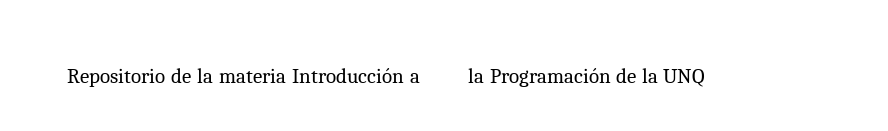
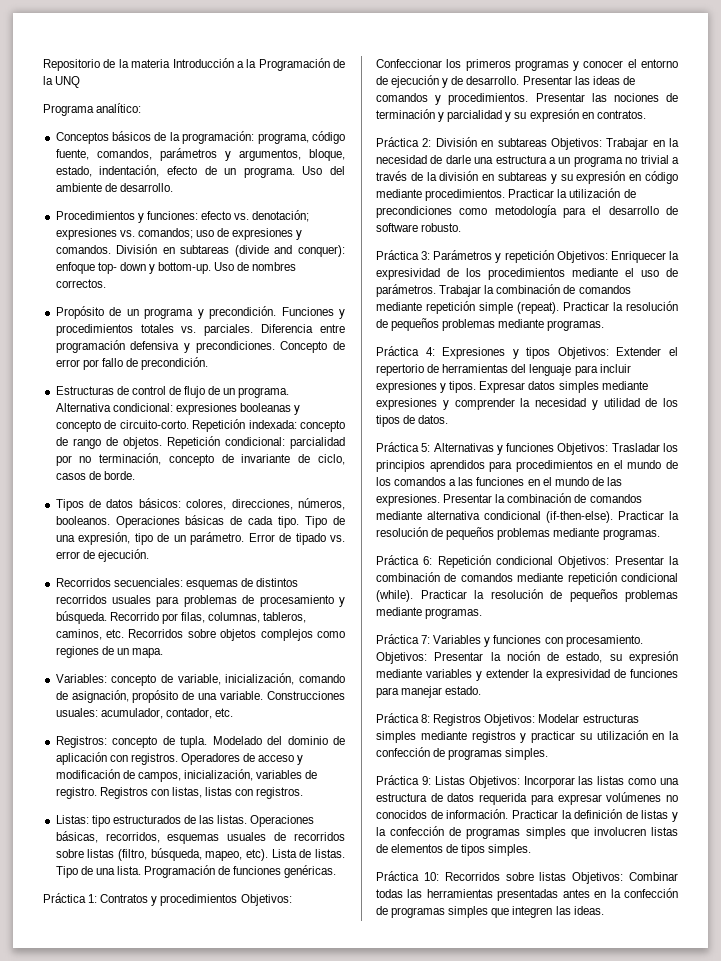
+ Programa analítico:
+ Conceptos básicos de la programación: programa, código fuente, comandos, parámetros y argumentos, bloque, estado, indentación, efecto de un programa. Uso del ambiente de desarrollo.
+ Procedimientos y funciones: efecto vs. denotación; expresiones vs. comandos; uso de expresiones y comandos. División en subtareas (divide and conquer): enfoque top- down y bottom-up. Uso de nombres correctos.
+ Propósito de un programa y precondición. Funciones y procedimientos totales vs. parciales. Diferencia entre programación defensiva y precondiciones. Concepto de error por fallo de precondición.
+ Estructuras de control de flujo de un programa. Alternativa condicional: expresiones booleanas y concepto de circuito-corto. Repetición indexada: concepto de rango de objetos. Repetición condicional: parcialidad por no terminación, concepto de invariante de ciclo, casos de borde.
+ Tipos de datos básicos: colores, direcciones, números, booleanos. Operaciones básicas de cada tipo. Tipo de una expresión, tipo de un parámetro. Error de tipado vs. error de ejecución.
+ Recorridos secuenciales: esquemas de distintos recorridos usuales para problemas de procesamiento y búsqueda. Recorrido por filas, columnas, tableros, caminos, etc. Recorridos sobre objetos complejos como regiones de un mapa.
+ Variables: concepto de variable, inicialización, comando de asignación, propósito de una variable. Construcciones usuales: acumulador, contador, etc.
+ Registros: concepto de tupla. Modelado del dominio de aplicación con registros. Operadores de acceso y modificación de campos, inicialización, variables de registro. Registros con listas, listas con registros.
+ Listas: tipo estructurados de las listas. Operaciones básicas, recorridos, esquemas usuales de recorridos sobre listas (filtro, búsqueda, mapeo, etc). Lista de listas. Tipo de una lista. Programación de funciones genéricas.
+ Práctica 1: Contratos y procedimientos Objetivos: Confeccionar los primeros programas y conocer el entorno de ejecución y de desarrollo. Presentar las ideas de comandos y procedimientos. Presentar las nociones de terminación y parcialidad y su expresión en contratos.
+ Práctica 2: División en subtareas Objetivos: Trabajar en la necesidad de darle una estructura a un programa no trivial a través de la división en subtareas y su expresión en código mediante procedimientos. Practicar la utilización de precondiciones como metodología para el desarrollo de software robusto.
+ Práctica 3: Parámetros y repetición Objetivos: Enriquecer la expresividad de los procedimientos mediante el uso de parámetros. Trabajar la combinación de comandos mediante repetición simple (repeat). Practicar la resolución de pequeños problemas mediante programas.
+ Práctica 4: Expresiones y tipos Objetivos: Extender el repertorio de herramientas del lenguaje para incluir expresiones y tipos. Expresar datos simples mediante expresiones y comprender la necesidad y utilidad de los tipos de datos.
+ Práctica 5: Alternativas y funciones Objetivos: Trasladar los principios aprendidos para procedimientos en el mundo de los comandos a las funciones en el mundo de las expresiones. Presentar la combinación de comandos mediante alternativa condicional (if-then-else). Practicar la resolución de pequeños problemas mediante programas.
+ Práctica 6: Repetición condicional Objetivos: Presentar la combinación de comandos mediante repetición condicional (while). Practicar la resolución de pequeños problemas mediante programas.
+ Práctica 7: Variables y funciones con procesamiento. Objetivos: Presentar la noción de estado, su expresión mediante variables y extender la expresividad de funciones para manejar estado.
+ Práctica 8: Registros Objetivos: Modelar estructuras simples mediante registros y practicar su utilización en la confección de programas simples.
+ Práctica 9: Listas Objetivos: Incorporar las listas como una estructura de datos requerida para expresar volúmenes no conocidos de información. Practicar la definición de listas y la confección de programas simples que involucren listas de elementos de tipos simples.
+ Práctica 10: Recorridos sobre listas Objetivos: Combinar todas las herramientas presentadas antes en la confección de programas simples que integren las ideas.

